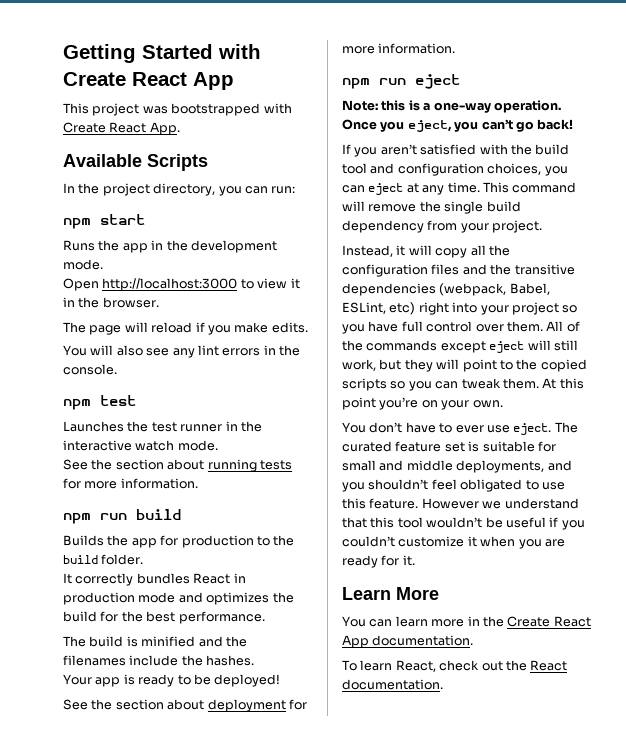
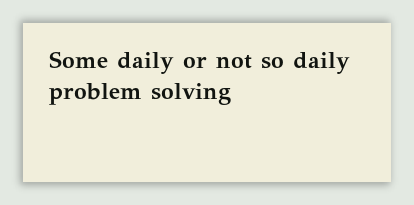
- Getting Started with Create React App
- This project was bootstrapped with Create React App.
- Available Scripts
- In the project directory, you can run:
- npm start
- Runs the app in the development mode.
- Open http://localhost:3000 to view it in the browser.
- The page will reload if you make edits.
- You will also see any lint errors in the console.
- npm test
- Launches the test runner in the interactive watch mode.
- See the section about running tests for more information.
- npm run build
- Builds the app for production to the build folder.
- It correctly bundles React in production mode and optimizes the build for the best performance.
- The build is minified and the filenames include the hashes.
- Your app is ready to be deployed!
- See the section about deployment for more information.
- npm run eject
- Note: this is a one-way operation. Once you eject, you can’t go back!
- If you aren’t satisfied with the build tool and configuration choices, you can eject at any time. This command will remove the single build dependency from your project.
- Instead, it will copy all the configuration files and the transitive dependencies (webpack, Babel, ESLint, etc) right into your project so you have full control over them. All of the commands except eject will still work, but they will point to the copied scripts so you can tweak them. At this point you’re on your own.
- You don’t have to ever use eject. The curated feature set is suitable for small and middle deployments, and you shouldn’t feel obligated to use this feature. However we understand that this tool wouldn’t be useful if you couldn’t customize it when you are ready for it.
- Learn More
- You can learn more in the Create React App documentation.
- To learn React, check out the React documentation.
+ Some daily or not so daily problem solving

